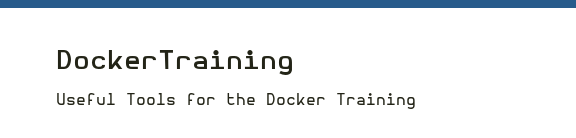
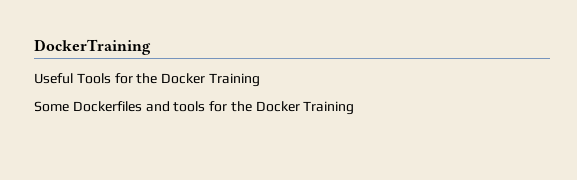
+ Some Dockerfiles and tools for the Docker Training

